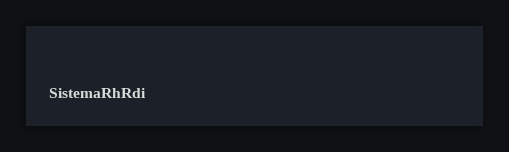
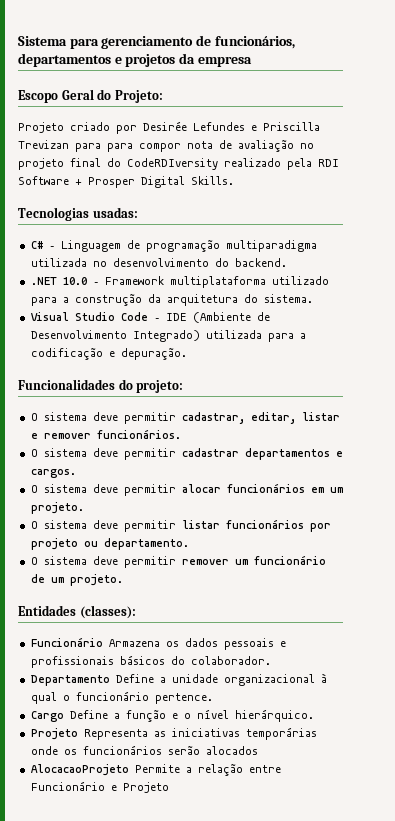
- SistemaRhRdi
+ Sistema para gerenciamento de funcionários, departamentos e projetos da empresa
+ Escopo Geral do Projeto:
+ Projeto criado por Desirée Lefundes e Priscilla Trevizan para para compor nota de avaliação no projeto final do CodeRDIversity realizado pela RDI Software + Prosper Digital Skills.
+ Tecnologias usadas:
+ C# – Linguagem de programação multiparadigma utilizada no desenvolvimento do backend.
+ .NET 10.0 – Framework multiplataforma utilizado para a construção da arquitetura do sistema.
+ Visual Studio Code – IDE (Ambiente de Desenvolvimento Integrado) utilizada para a codificação e depuração.
+ Funcionalidades do projeto:
+ O sistema deve permitir cadastrar, editar, listar e remover funcionários.
+ O sistema deve permitir cadastrar departamentos e cargos.
+ O sistema deve permitir alocar funcionários em um projeto.
+ O sistema deve permitir listar funcionários por projeto ou departamento.
+ O sistema deve permitir remover um funcionário de um projeto.
+ Entidades (classes):
+ Funcionário Armazena os dados pessoais e profissionais básicos do colaborador.
+ Departamento Define a unidade organizacional à qual o funcionário pertence.
+ Cargo Define a função e o nível hierárquico.
+ Projeto Representa as iniciativas temporárias onde os funcionários serão alocados
+ AlocacaoProjeto Permite a relação entre Funcionário e Projeto

